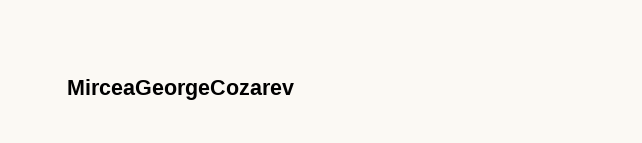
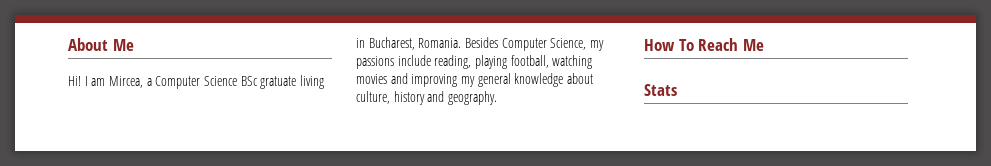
- MirceaGeorgeCozarev
+ About Me
+ Hi! I am Mircea, a Computer Science BSc gratuate living in Bucharest, Romania. Besides Computer Science, my passions include reading, playing football, watching movies and improving my general knowledge about culture, history and geography.
+ How To Reach Me
+ Stats

